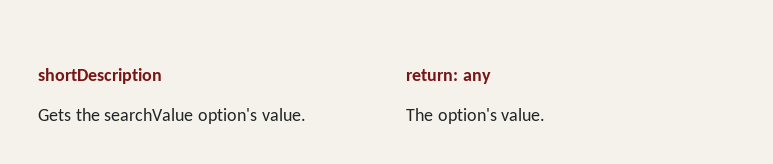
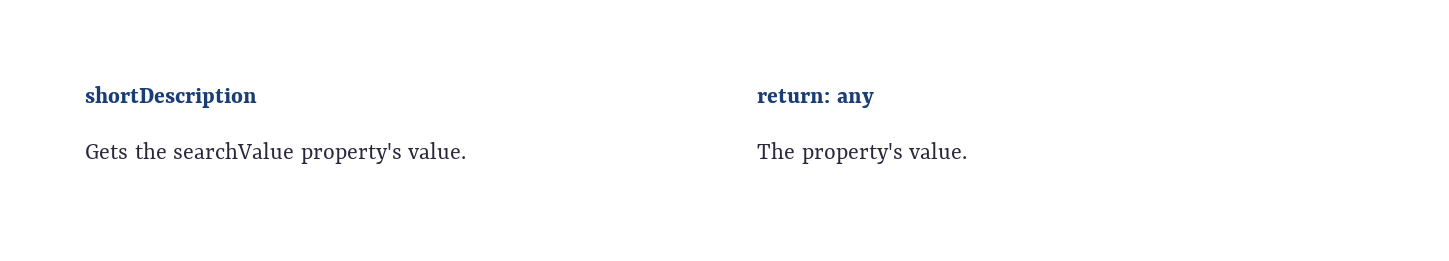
- Gets the searchValue option's value.
+ Gets the searchValue property's value.
- The option's value.
+ The property's value.

